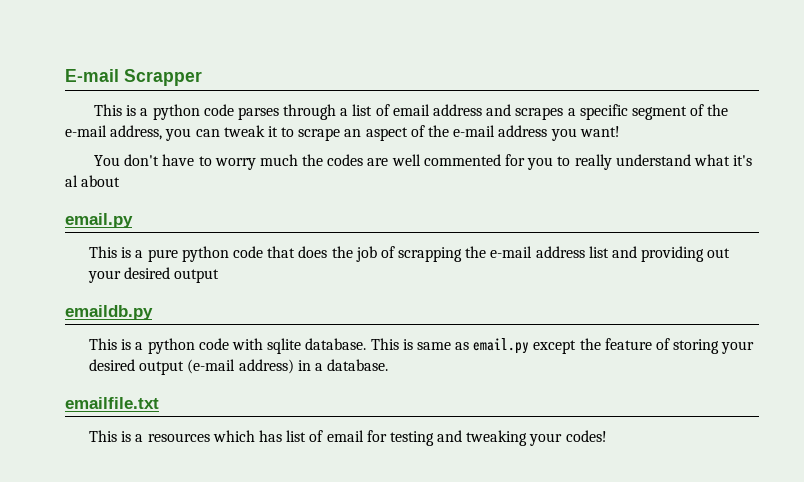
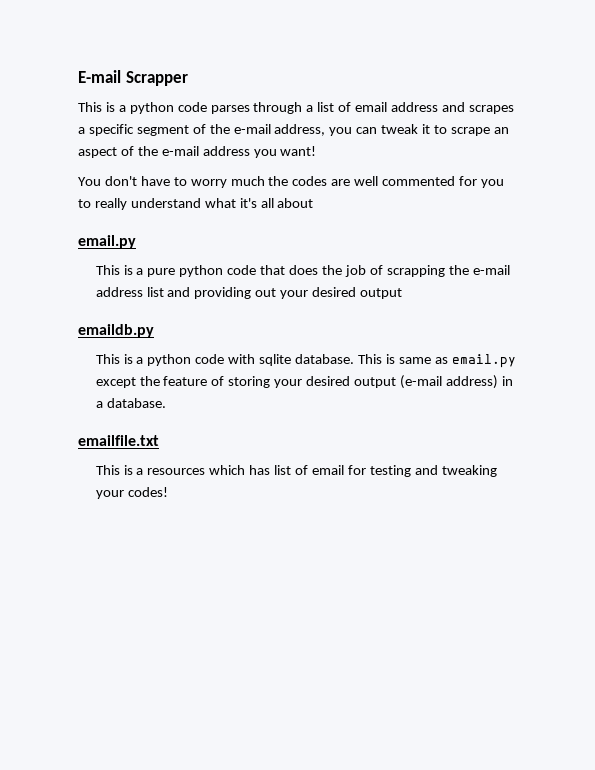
- You don't have to worry much the codes are well commented for you to really understand what it's al about
+ You don't have to worry much the codes are well commented for you to really understand what it's all about

